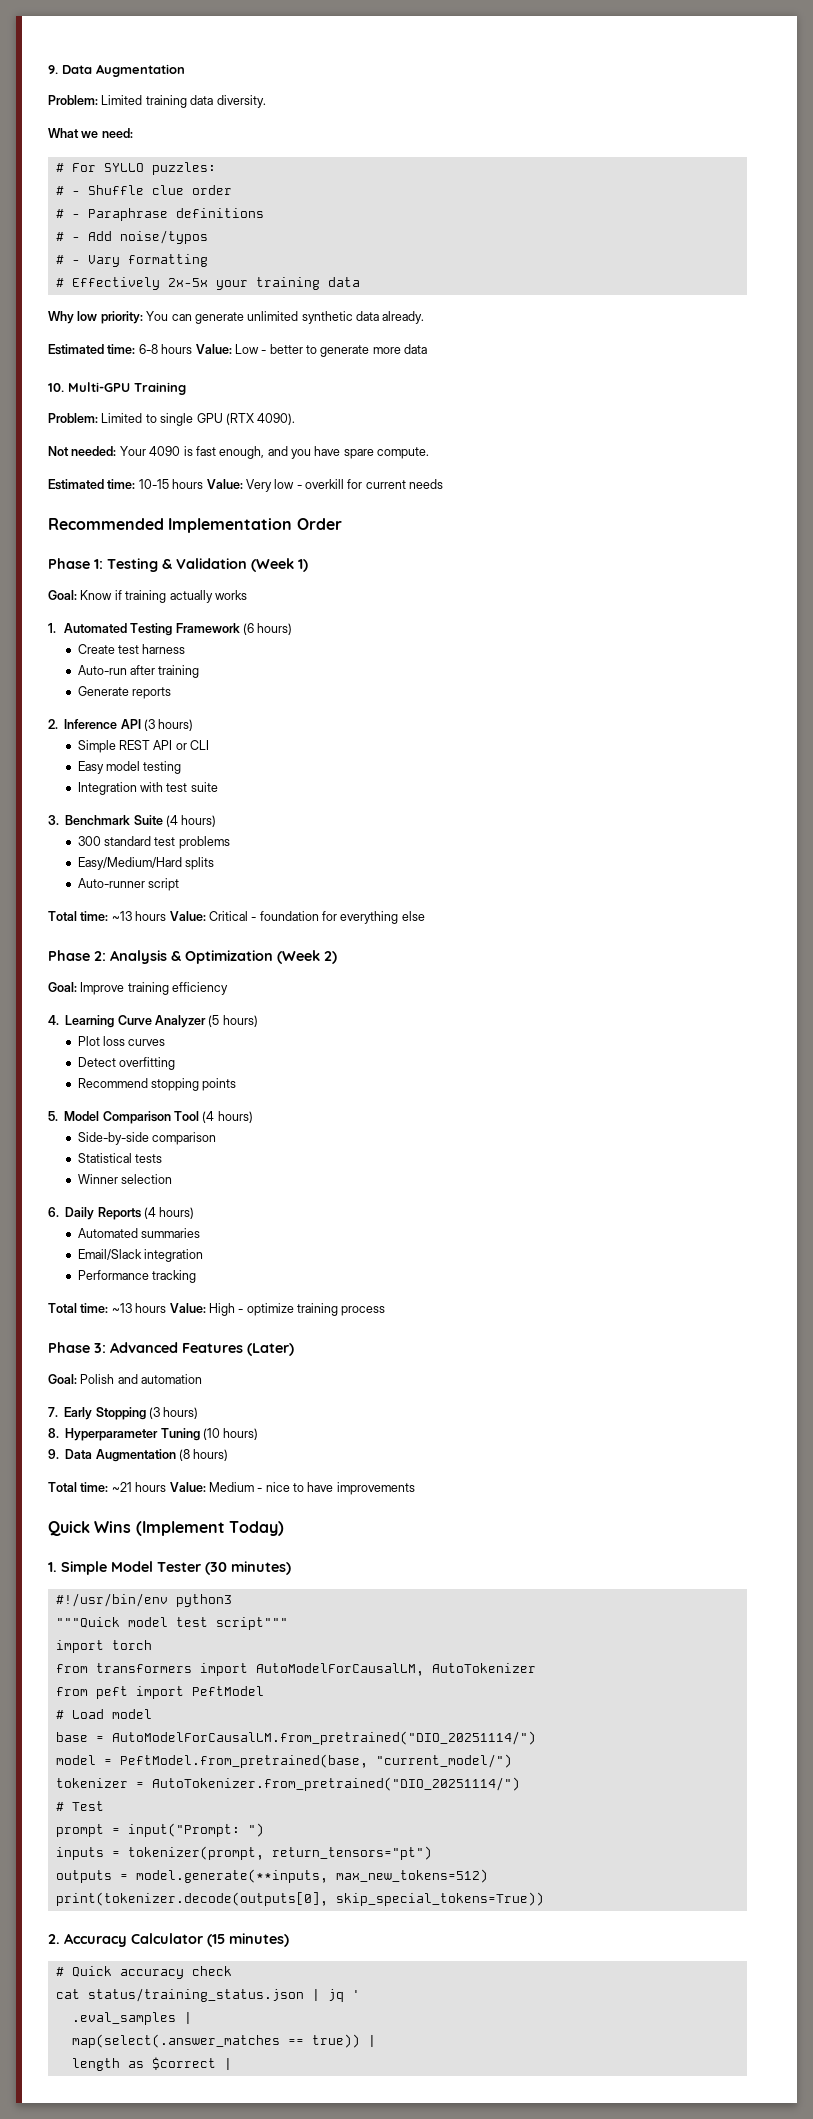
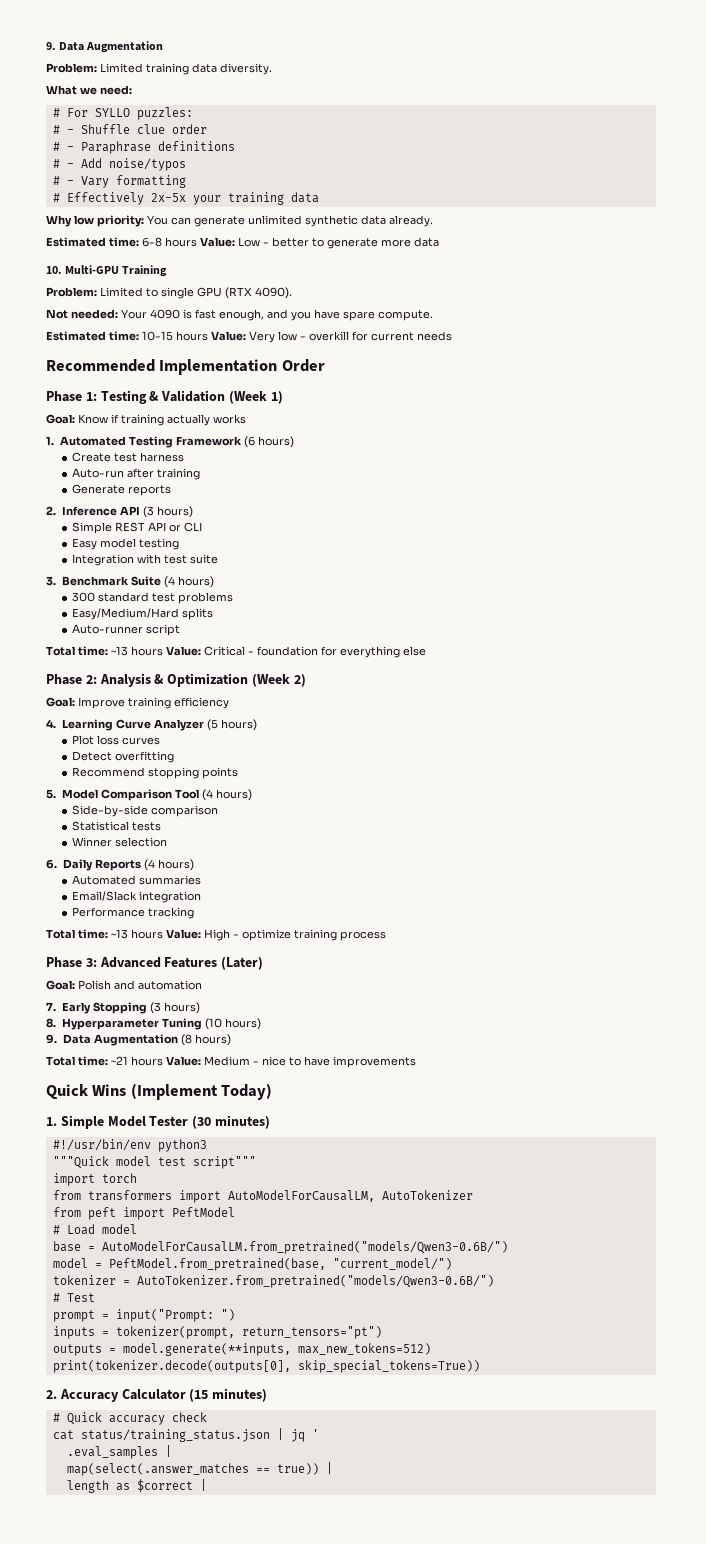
- base = AutoModelForCausalLM.from_pretrained("DIO_20251114/")
+ base = AutoModelForCausalLM.from_pretrained("models/Qwen3-0.6B/")
- tokenizer = AutoTokenizer.from_pretrained("DIO_20251114/")
+ tokenizer = AutoTokenizer.from_pretrained("models/Qwen3-0.6B/")

